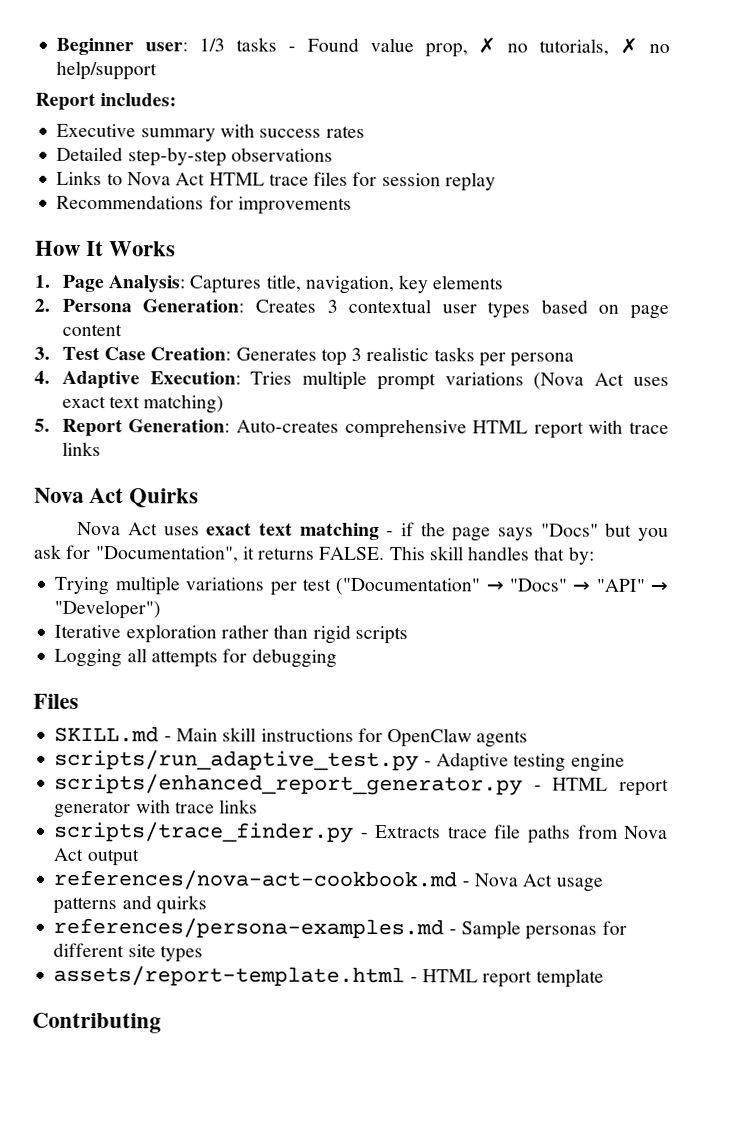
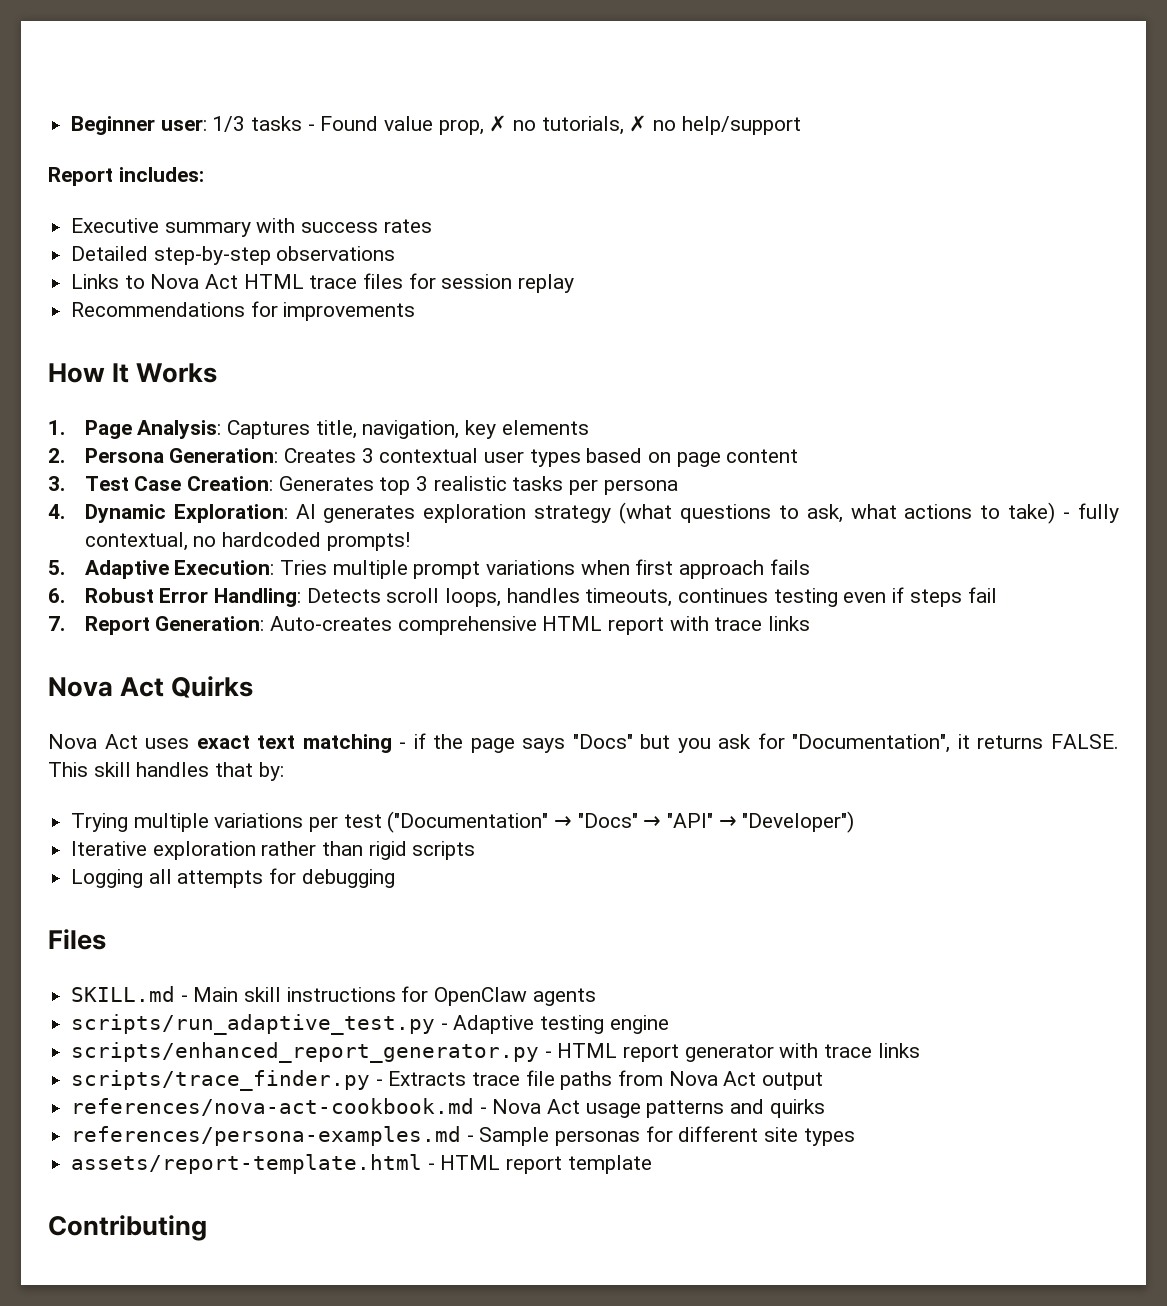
- 4. Adaptive Execution: Tries multiple prompt variations (Nova Act uses exact text matching)
- 5. Report Generation: Auto-creates comprehensive HTML report with trace links
+ 4. Dynamic Exploration: AI generates exploration strategy (what questions to ask, what actions to take) - fully contextual, no hardcoded prompts!
+ 5. Adaptive Execution: Tries multiple prompt variations when first approach fails
+ 6. Robust Error Handling: Detects scroll loops, handles timeouts, continues testing even if steps fail
+ 7. Report Generation: Auto-creates comprehensive HTML report with trace links

